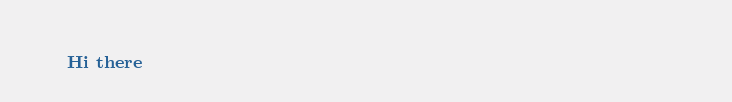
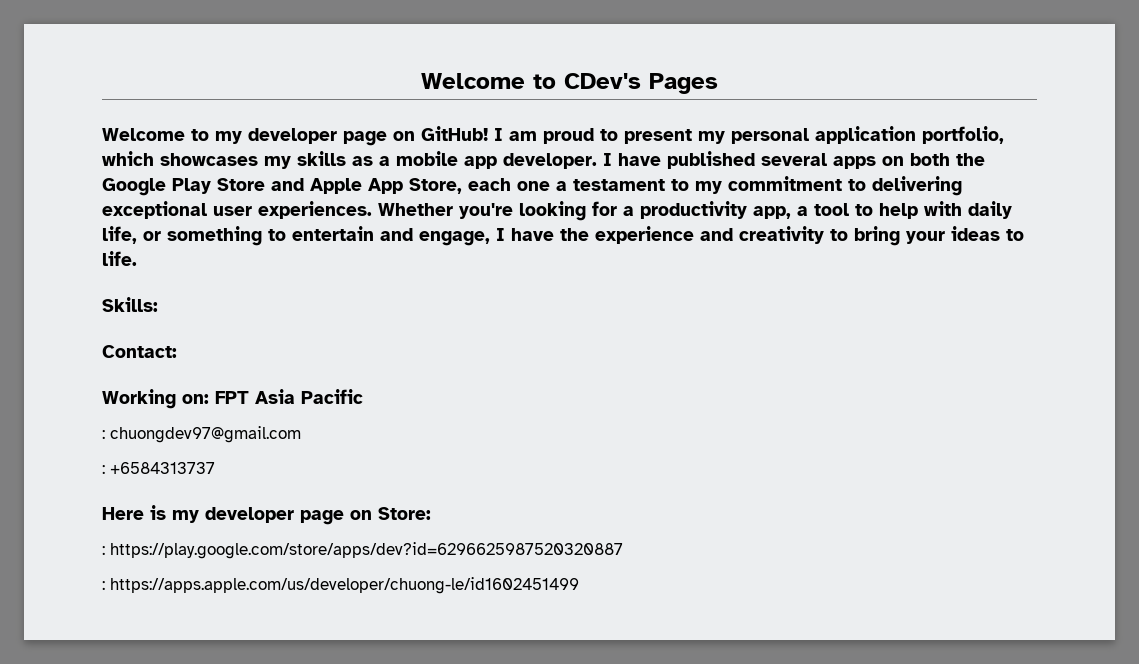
- Hi there
+ Welcome to CDev's Pages
+ Welcome to my developer page on GitHub! I am proud to present my personal application portfolio, which showcases my skills as a mobile app developer. I have published several apps on both the Google Play Store and Apple App Store, each one a testament to my commitment to delivering exceptional user experiences. Whether you're looking for a productivity app, a tool to help with daily life, or something to entertain and engage, I have the experience and creativity to bring your ideas to life.
+ Skills:
+ Contact:
+ Working on: FPT Asia Pacific
+ : chuongdev97@gmail.com
+ : +6584313737
+ Here is my developer page on Store:
+ : https://play.google.com/store/apps/dev?id=6296625987520320887
+ : https://apps.apple.com/us/developer/chuong-le/id1602451499

